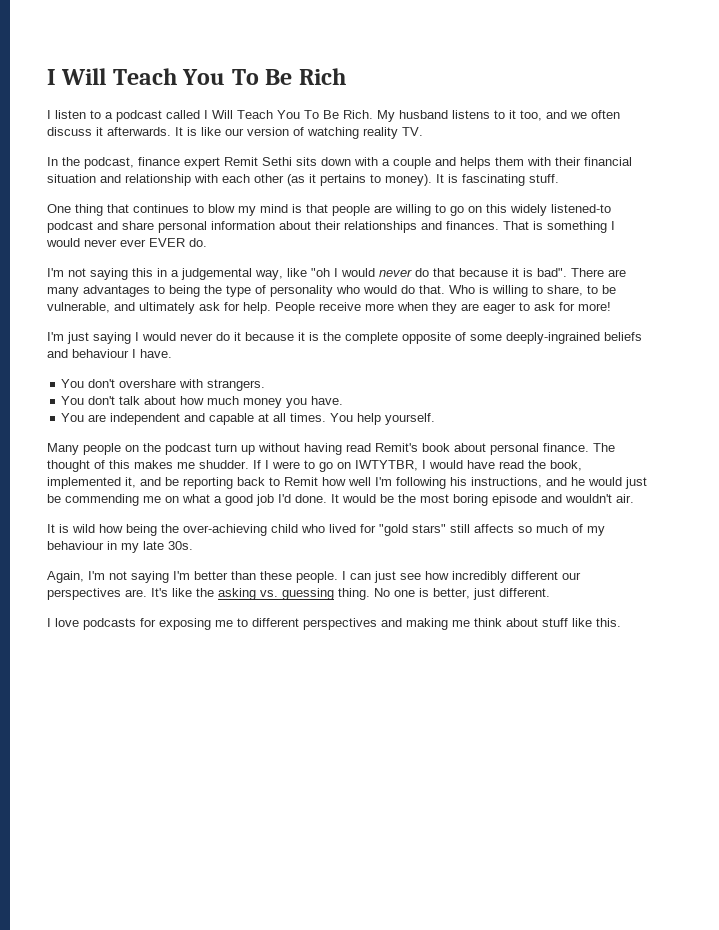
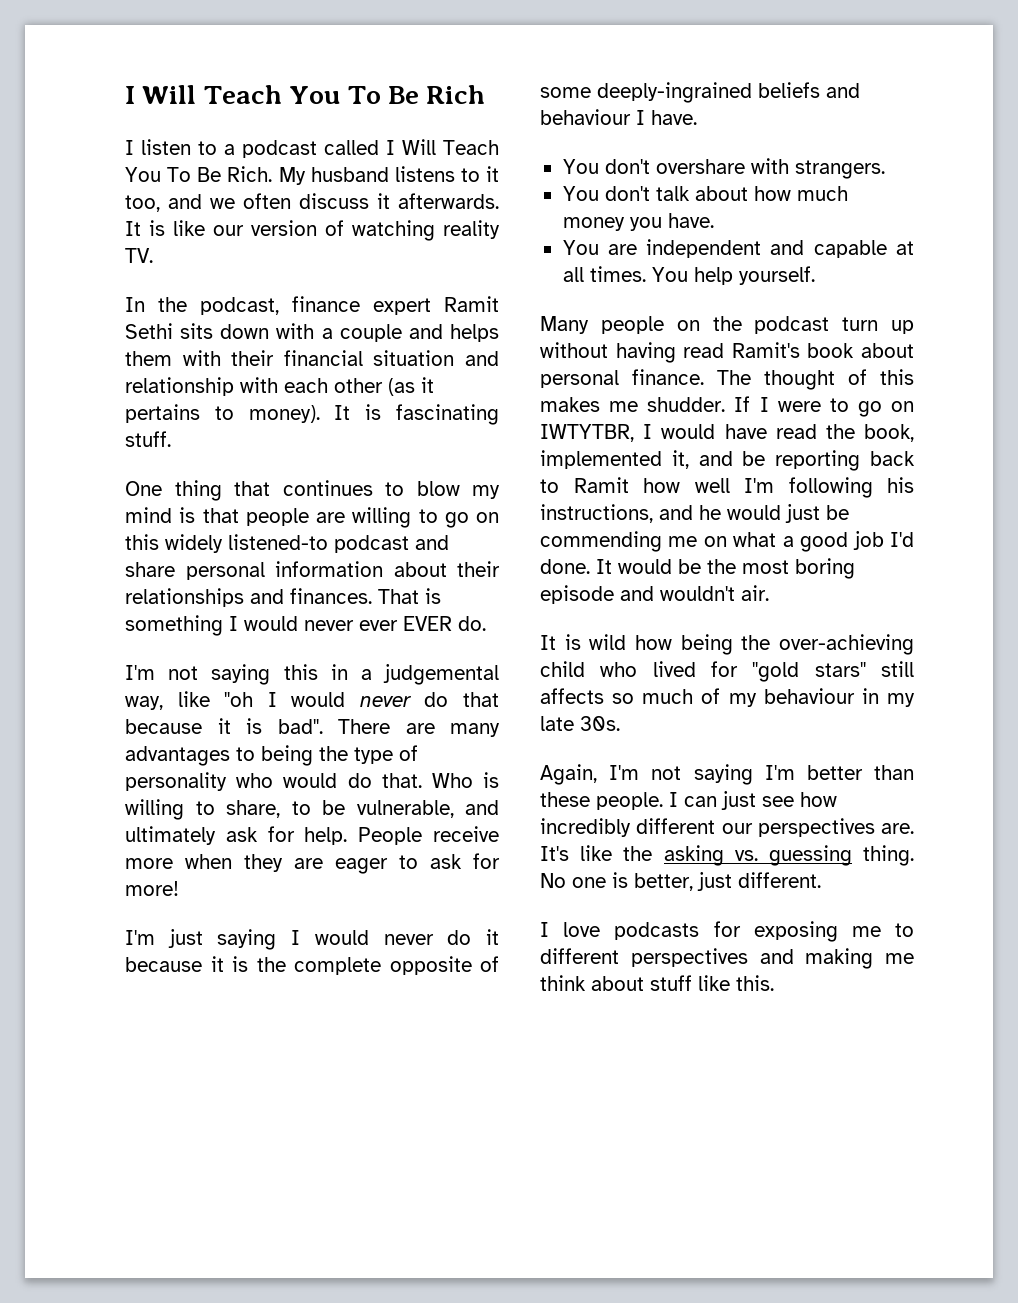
- In the podcast, finance expert Remit Sethi sits down with a couple and helps them with their financial situation and relationship with each other (as it pertains to money).
+ In the podcast, finance expert Ramit Sethi sits down with a couple and helps them with their financial situation and relationship with each other (as it pertains to money).
- Many people on the podcast turn up without having read Remit's book about personal finance.
+ Many people on the podcast turn up without having read Ramit's book about personal finance.
- If I were to go on IWTYTBR, I would have read the book, implemented it, and be reporting back to Remit how well I'm following his instructions, and he would just be commending me on what a good job I'd done.
+ If I were to go on IWTYTBR, I would have read the book, implemented it, and be reporting back to Ramit how well I'm following his instructions, and he would just be commending me on what a good job I'd done.

